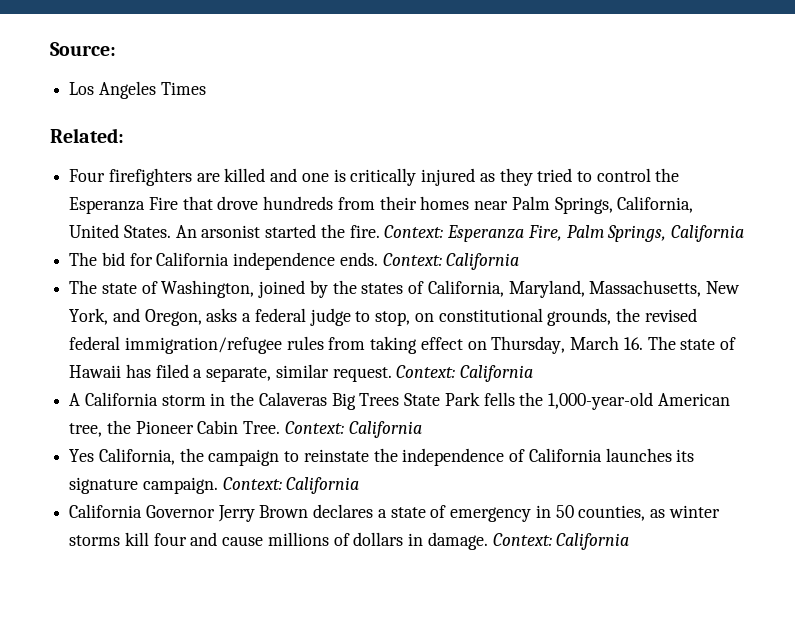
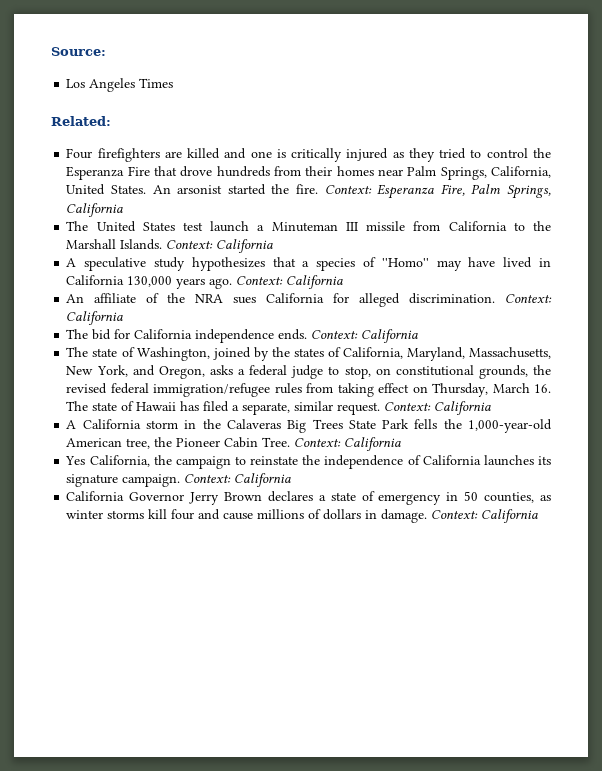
+ The United States test launch a Minuteman III missile from California to the Marshall Islands. Context: California
+ A speculative study hypothesizes that a species of ''Homo'' may have lived in California 130,000 years ago. Context: California
+ An affiliate of the NRA sues California for alleged discrimination. Context: California

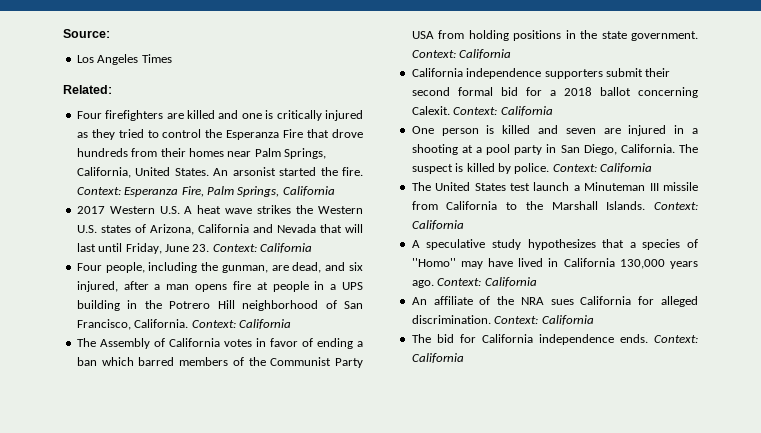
+ 2017 Western U.S. A heat wave strikes the Western U.S. states of Arizona, California and Nevada that will last until Friday, June 23. Context: California
+ Four people, including the gunman, are dead, and six injured, after a man opens fire at people in a UPS building in the Potrero Hill neighborhood of San Francisco, California. Context: California
+ The Assembly of California votes in favor of ending a ban which barred members of the Communist Party USA from holding positions in the state government. Context: California
+ California independence supporters submit their second formal bid for a 2018 ballot concerning Calexit. Context: California
+ One person is killed and seven are injured in a shooting at a pool party in San Diego, California. The suspect is killed by police. Context: California
- The state of Washington, joined by the states of California, Maryland, Massachusetts, New York, and Oregon, asks a federal judge to stop, on constitutional grounds, the revised federal immigration/refugee rules from taking effect on Thursday, March 16. The state of Hawaii has filed a separate, similar request. Context: California
- A California storm in the Calaveras Big Trees State Park fells the 1,000-year-old American tree, the Pioneer Cabin Tree. Context: California
- Yes California, the campaign to reinstate the independence of California launches its signature campaign. Context: California
- California Governor Jerry Brown declares a state of emergency in 50 counties, as winter storms kill four and cause millions of dollars in damage. Context: California

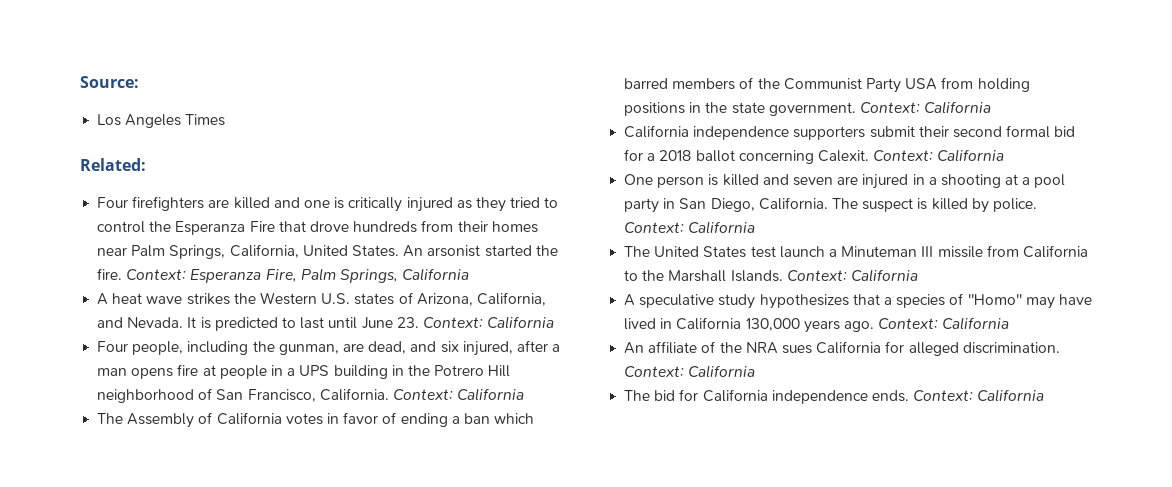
- 2017 Western U.S. A heat wave strikes the Western U.S. states of Arizona, California and Nevada that will last until Friday, June 23. Context: California
+ A heat wave strikes the Western U.S. states of Arizona, California, and Nevada. It is predicted to last until June 23. Context: California

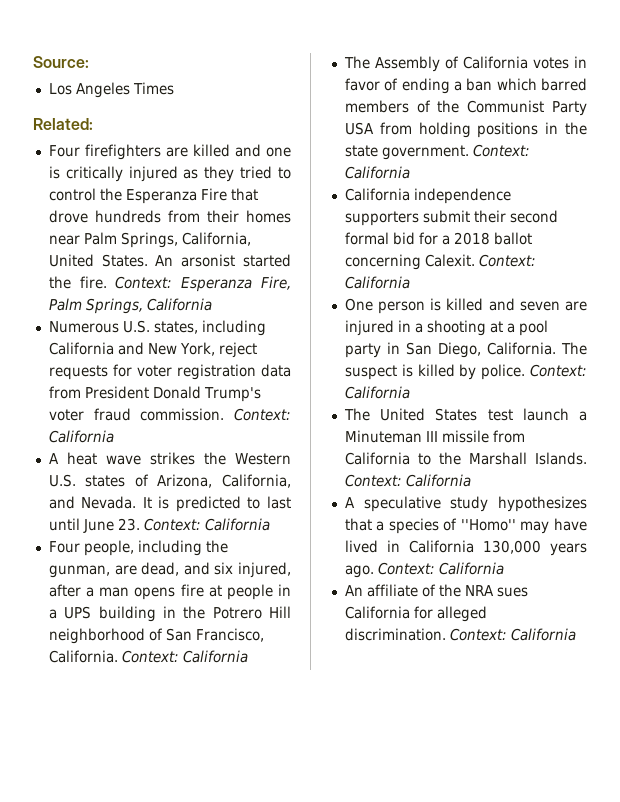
+ Numerous U.S. states, including California and New York, reject requests for voter registration data from President Donald Trump's voter fraud commission. Context: California
- The bid for California independence ends. Context: California

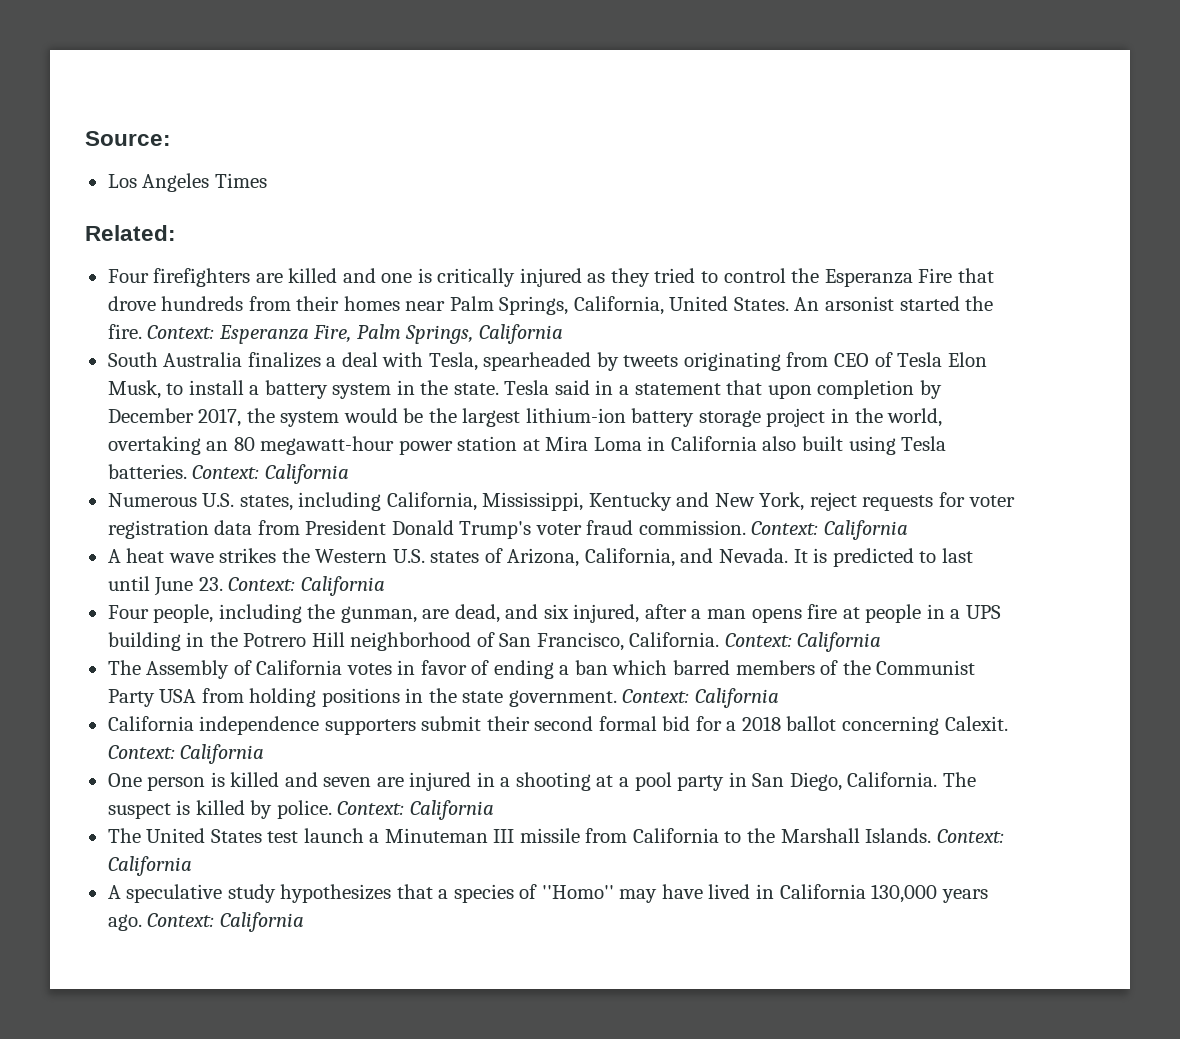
+ South Australia finalizes a deal with Tesla, spearheaded by tweets originating from CEO of Tesla Elon Musk, to install a battery system in the state. Tesla said in a statement that upon completion by December 2017, the system would be the largest lithium-ion battery storage project in the world, overtaking an 80 megawatt-hour power station at Mira Loma in California also built using Tesla batteries. Context: California
- Numerous U.S. states, including California and New York, reject requests for voter registration data from President Donald Trump's voter fraud commission.
+ Numerous U.S. states, including California, Mississippi, Kentucky and New York, reject requests for voter registration data from President Donald Trump's voter fraud commission.
- An affiliate of the NRA sues California for alleged discrimination. Context: California

